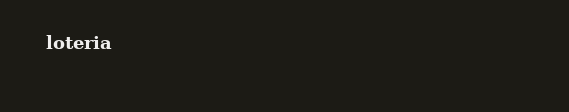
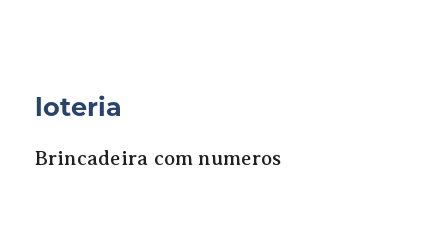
+ Brincadeira com numeros

